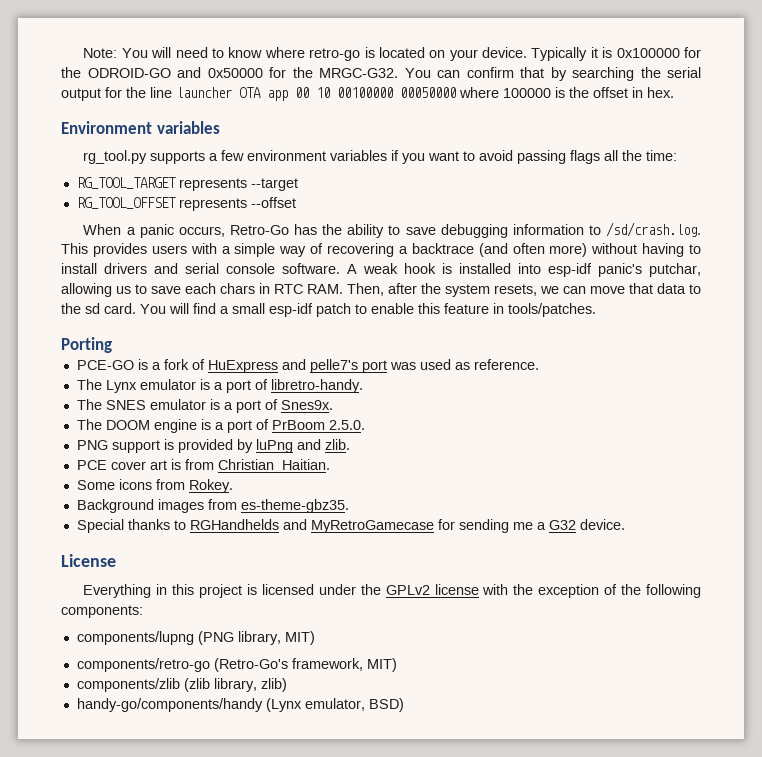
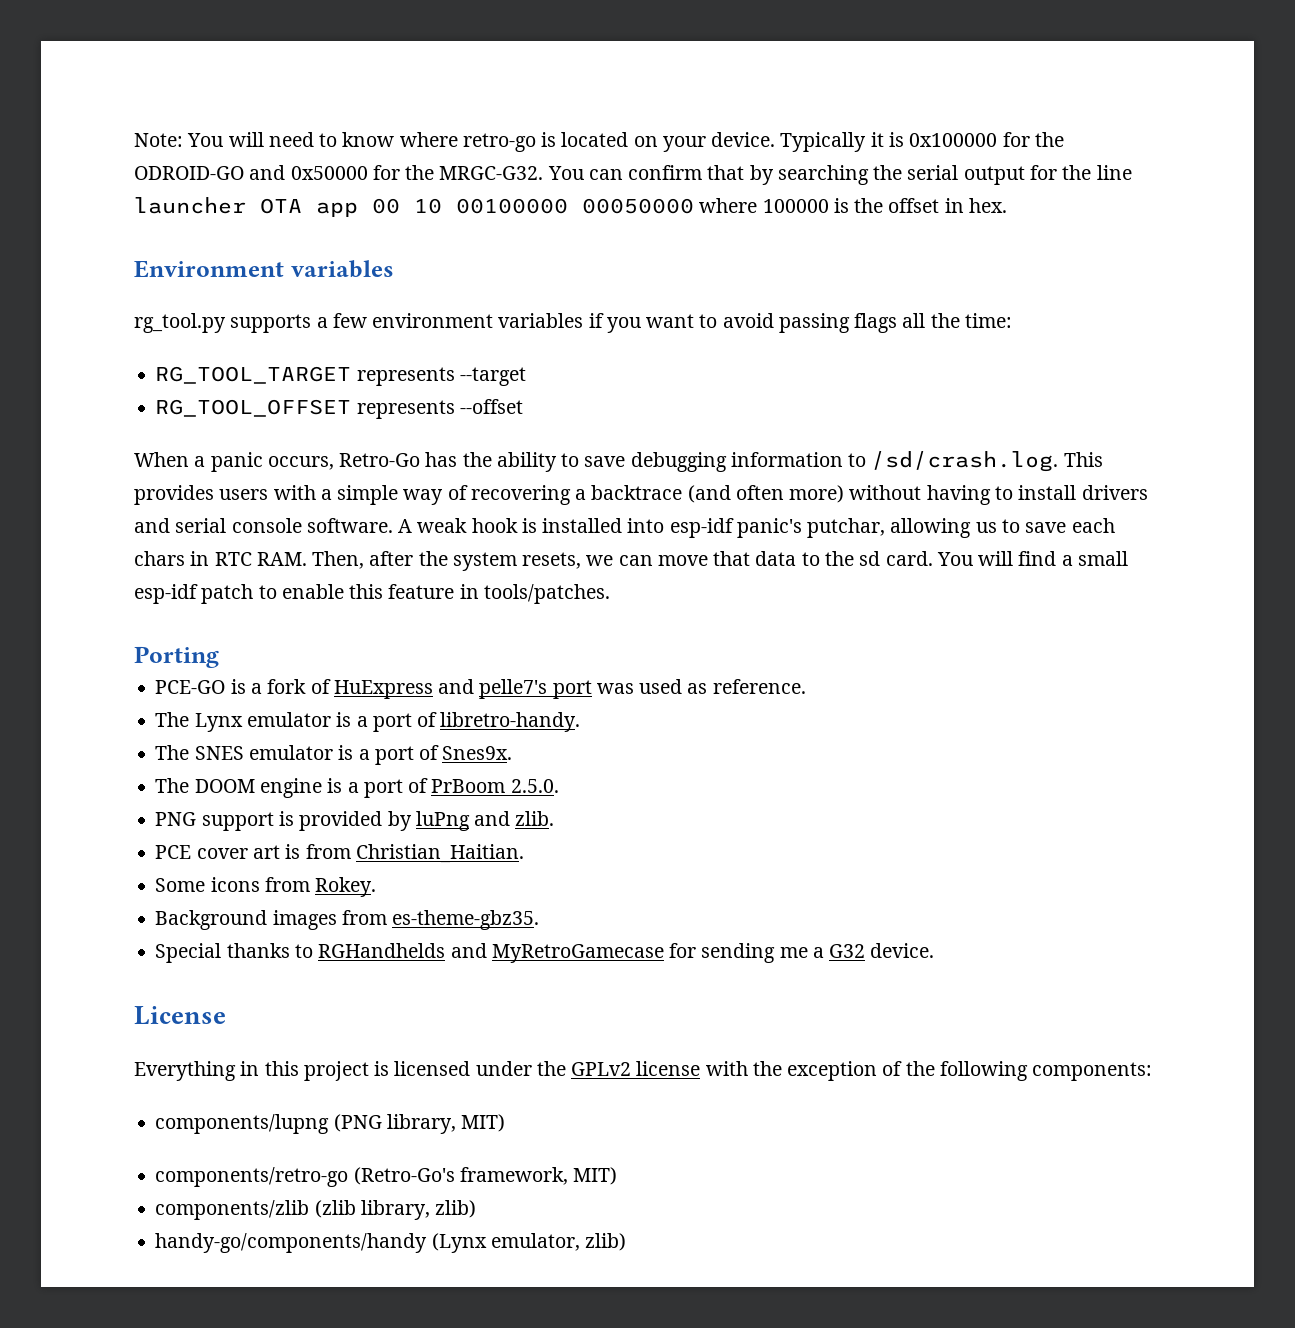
- handy-go/components/handy (Lynx emulator, BSD)
+ handy-go/components/handy (Lynx emulator, zlib)

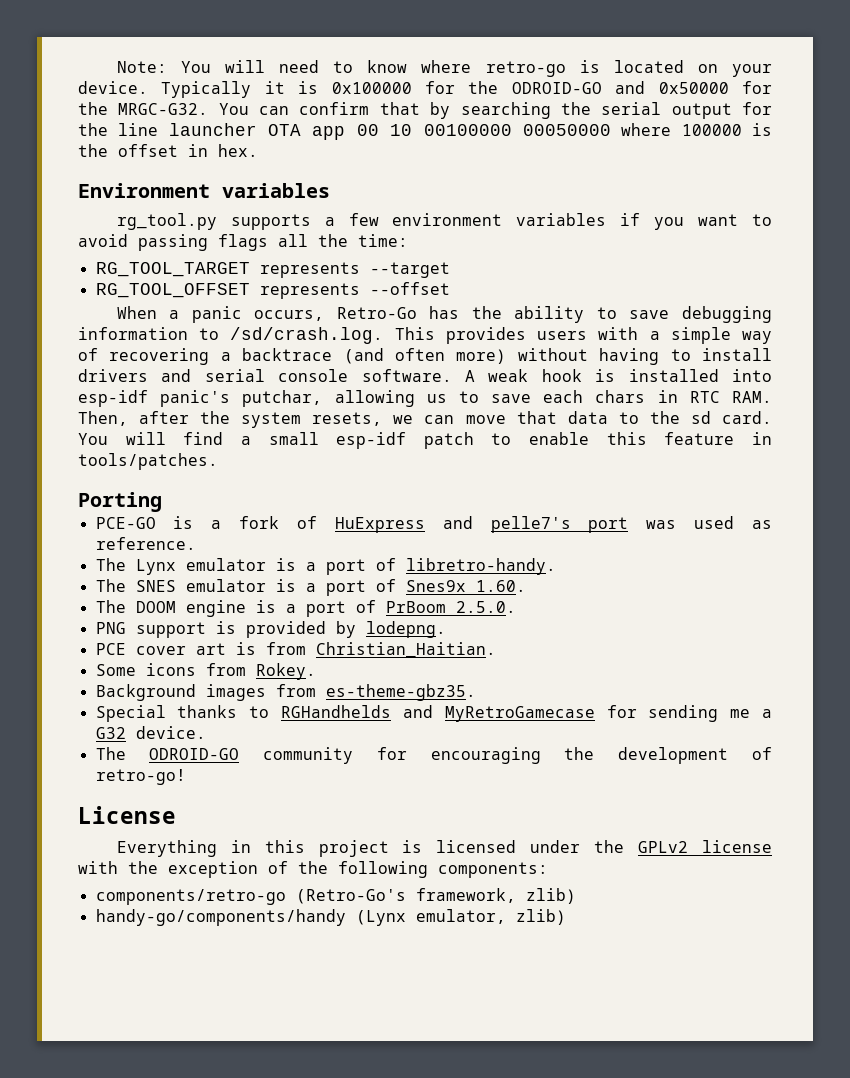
- The SNES emulator is a port of Snes9x.
+ The SNES emulator is a port of Snes9x 1.60.
- PNG support is provided by luPng and zlib.
+ PNG support is provided by lodepng.
+ The ODROID-GO community for encouraging the development of retro-go!
- components/lupng (PNG library, MIT)
- components/retro-go (Retro-Go's framework, MIT)
- components/zlib (zlib library, zlib)
+ components/retro-go (Retro-Go's framework, zlib)

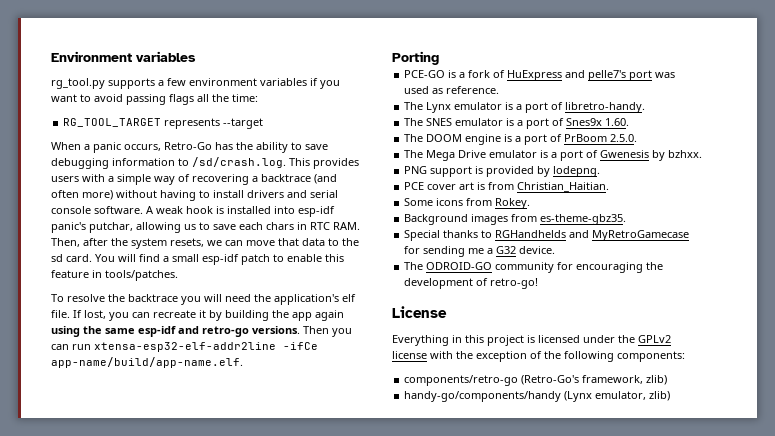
- Note: You will need to know where retro-go is located on your device. Typically it is 0x100000 for the ODROID-GO and 0x50000 for the MRGC-G32. You can confirm that by searching the serial output for the line launcher OTA app 00 10 00100000 00050000 where 100000 is the offset in hex.
- RG_TOOL_OFFSET represents --offset
+ To resolve the backtrace you will need the application's elf file. If lost, you can recreate it by building the app again using the same esp-idf and retro-go versions. Then you can run xtensa-esp32-elf-addr2line -ifCe app-name/build/app-name.elf.
+ The Mega Drive emulator is a port of Gwenesis by bzhxx.

